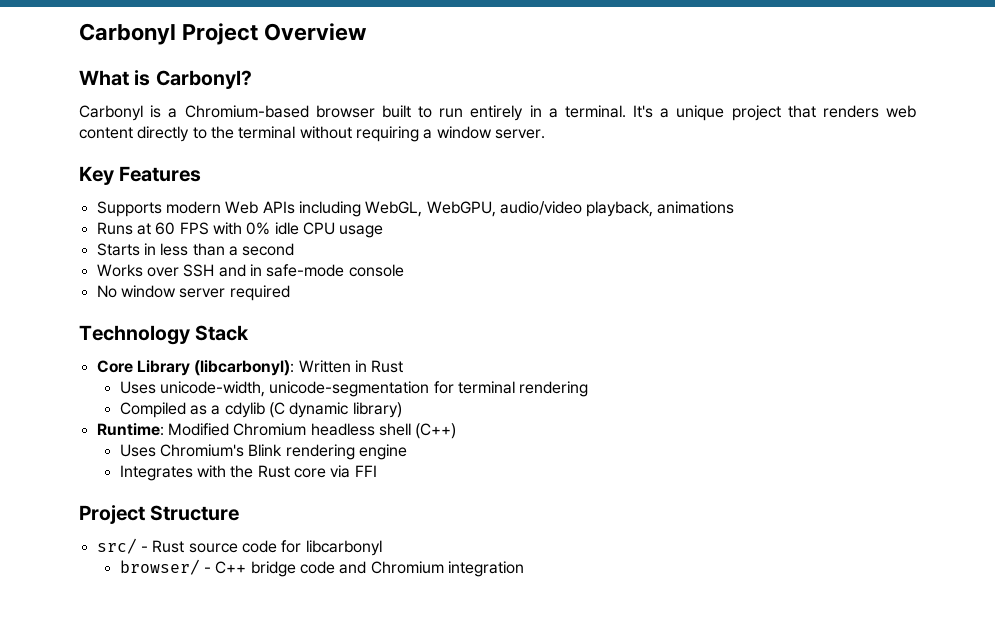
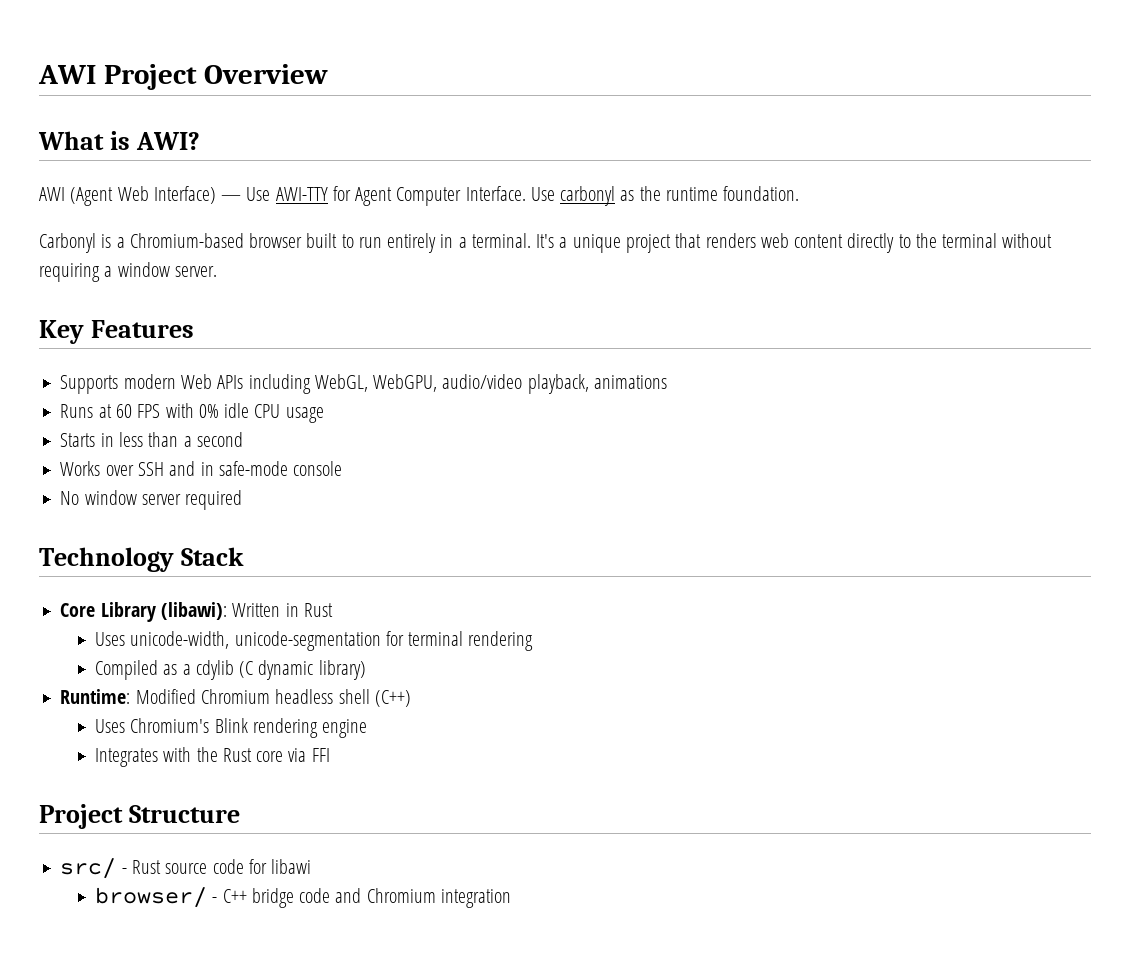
- Carbonyl Project Overview
+ AWI Project Overview
- What is Carbonyl?
+ What is AWI?
+ AWI (Agent Web Interface) — Use AWI-TTY for Agent Computer Interface. Use carbonyl as the runtime foundation.
- Core Library (libcarbonyl): Written in Rust
+ Core Library (libawi): Written in Rust
- src/ - Rust source code for libcarbonyl
+ src/ - Rust source code for libawi

